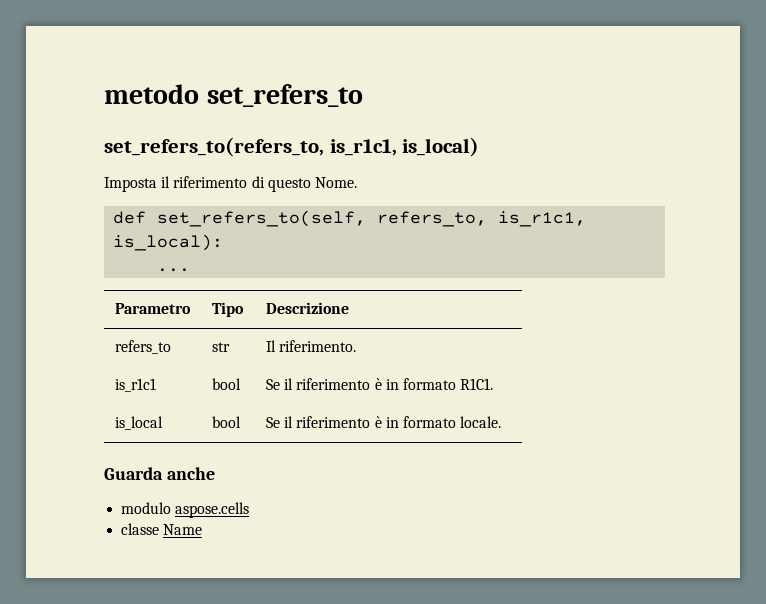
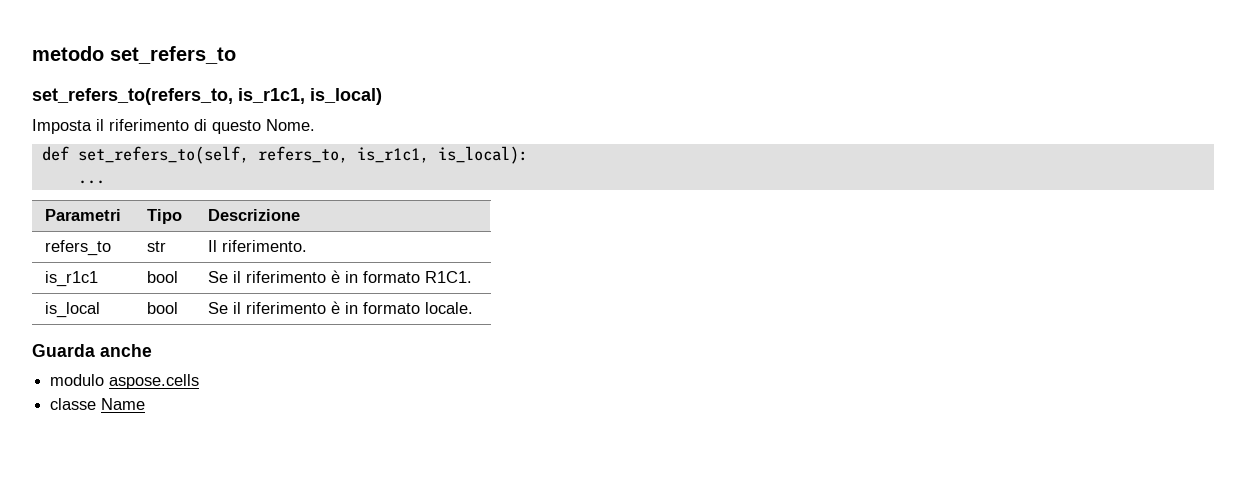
- Parametro | Tipo | Descrizione
+ Parametri | Tipo | Descrizione

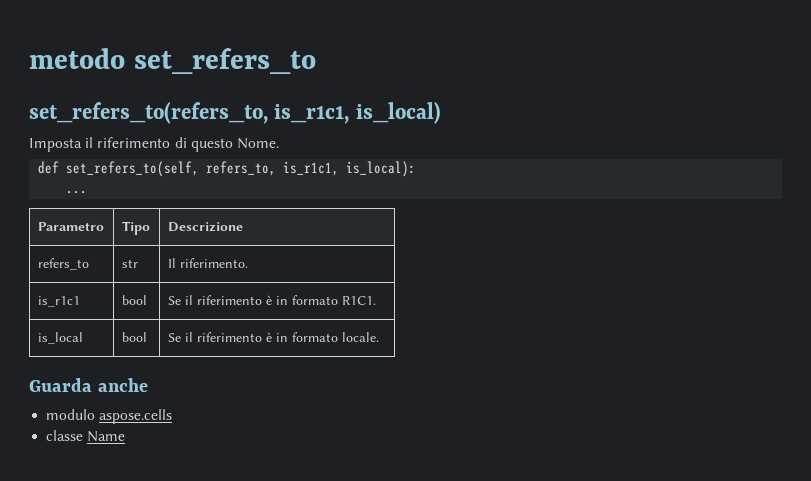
- Parametri | Tipo | Descrizione
+ Parametro | Tipo | Descrizione

